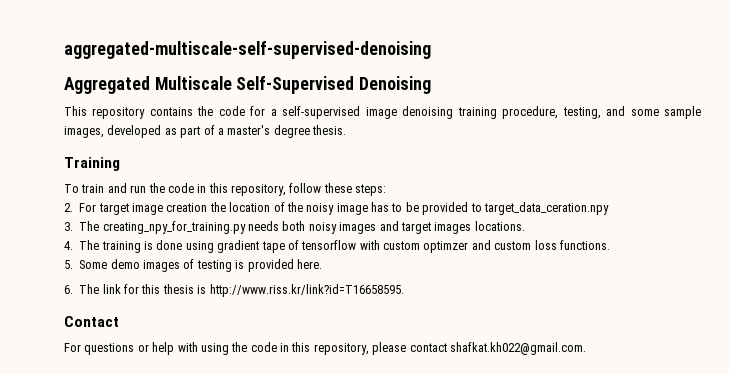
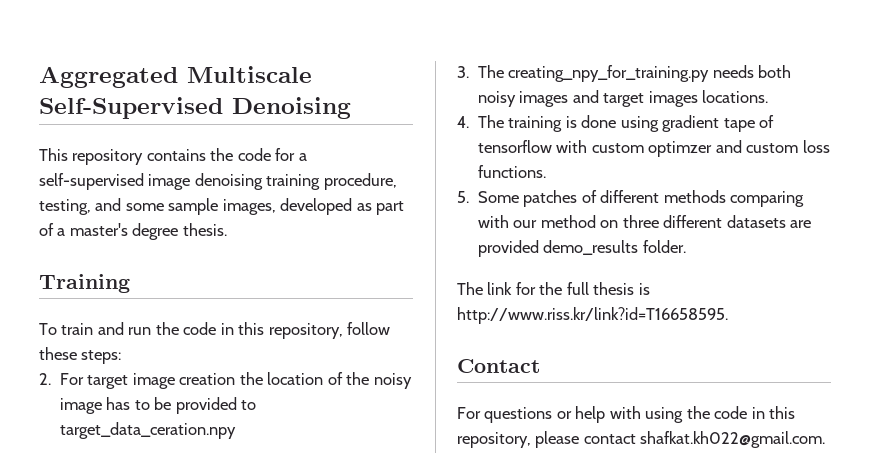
- aggregated-multiscale-self-supervised-denoising
- 5. Some demo images of testing is provided here.
- 6. The link for this thesis is http://www.riss.kr/link?id=T16658595.
+ 5. Some patches of different methods comparing with our method on three different datasets are provided demo_results folder.
+ The link for the full thesis is http://www.riss.kr/link?id=T16658595.

